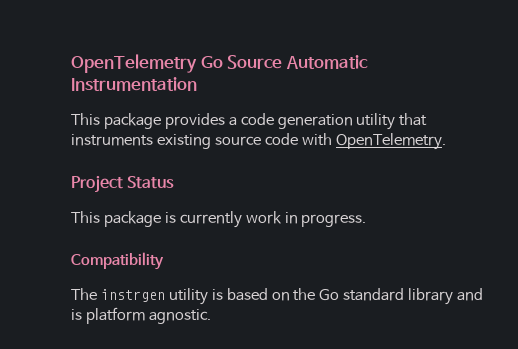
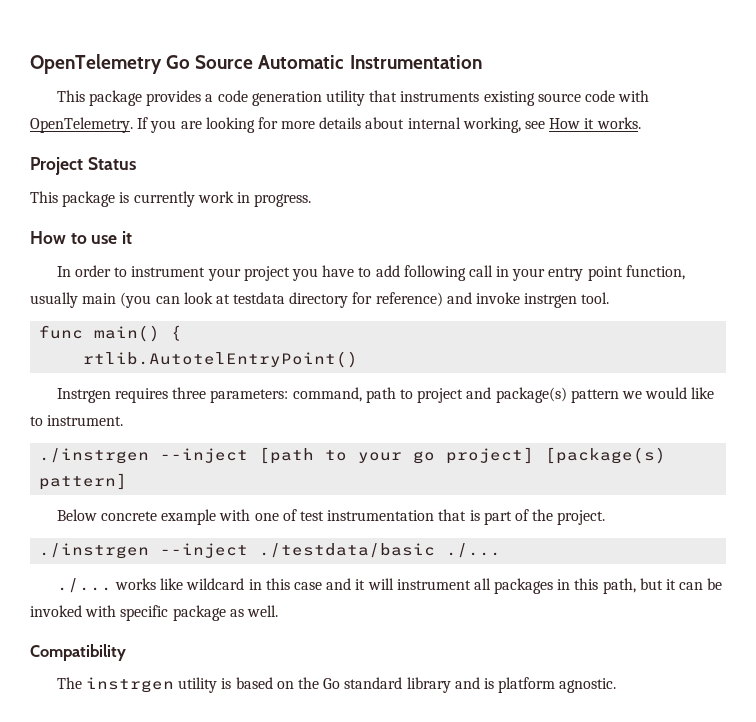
+ If you are looking for more details about internal working, see How it works.
+ How to use it
+ In order to instrument your project you have to add following call in your entry point function, usually main (you can look at testdata directory for reference) and invoke instrgen tool.
+ func main() {
+ rtlib.AutotelEntryPoint()
+ Instrgen requires three parameters: command, path to project and package(s) pattern we would like to instrument.
+ ./instrgen --inject [path to your go project] [package(s) pattern]
+ Below concrete example with one of test instrumentation that is part of the project.
+ ./instrgen --inject ./testdata/basic ./...
+ ./... works like wildcard in this case and it will instrument all packages in this path, but it can be invoked with specific package as well.

